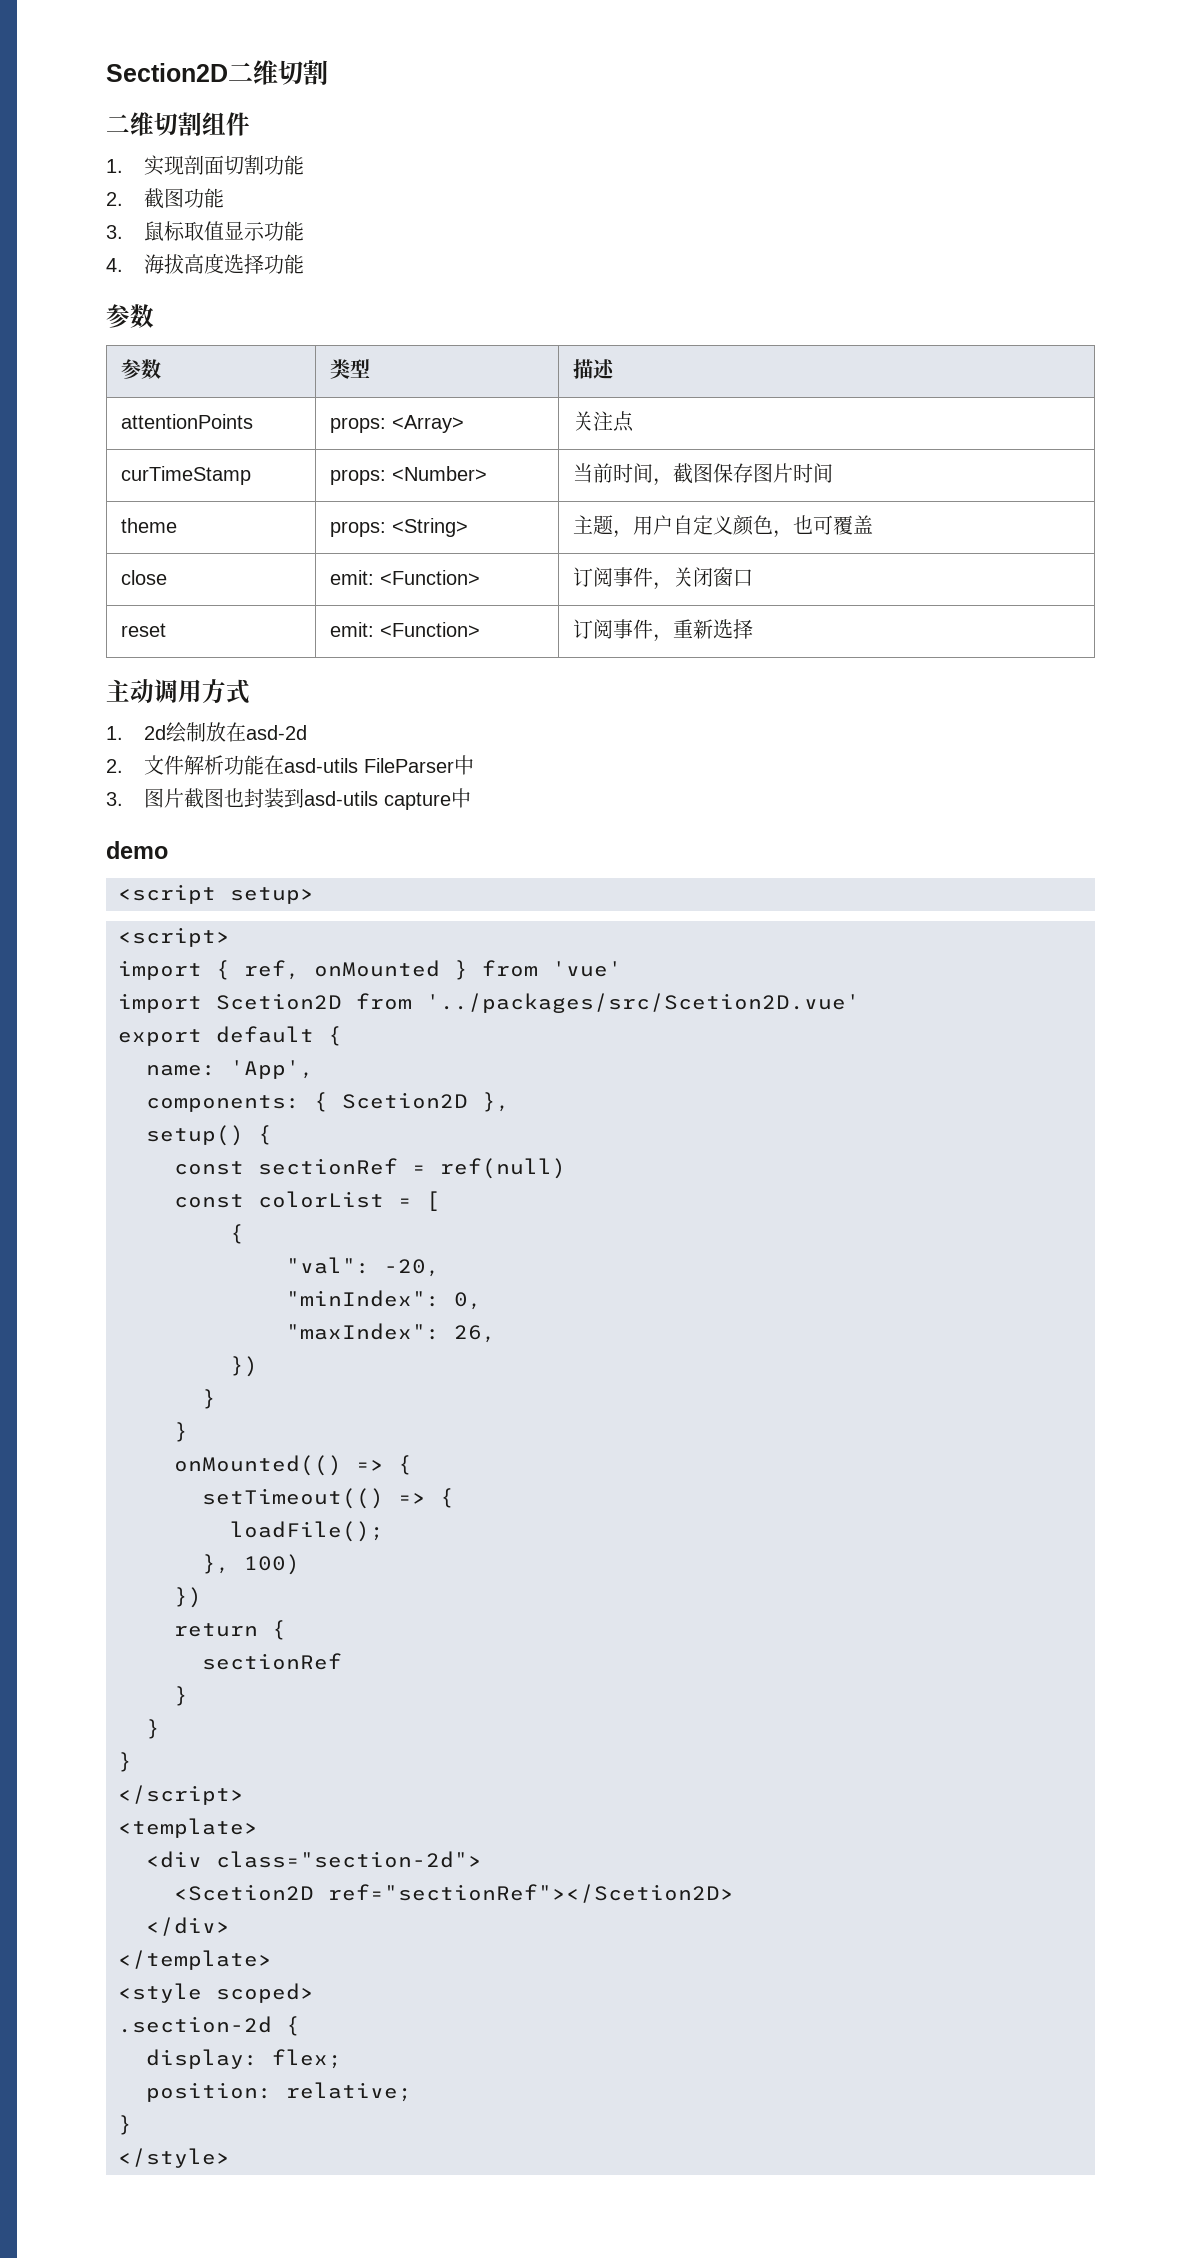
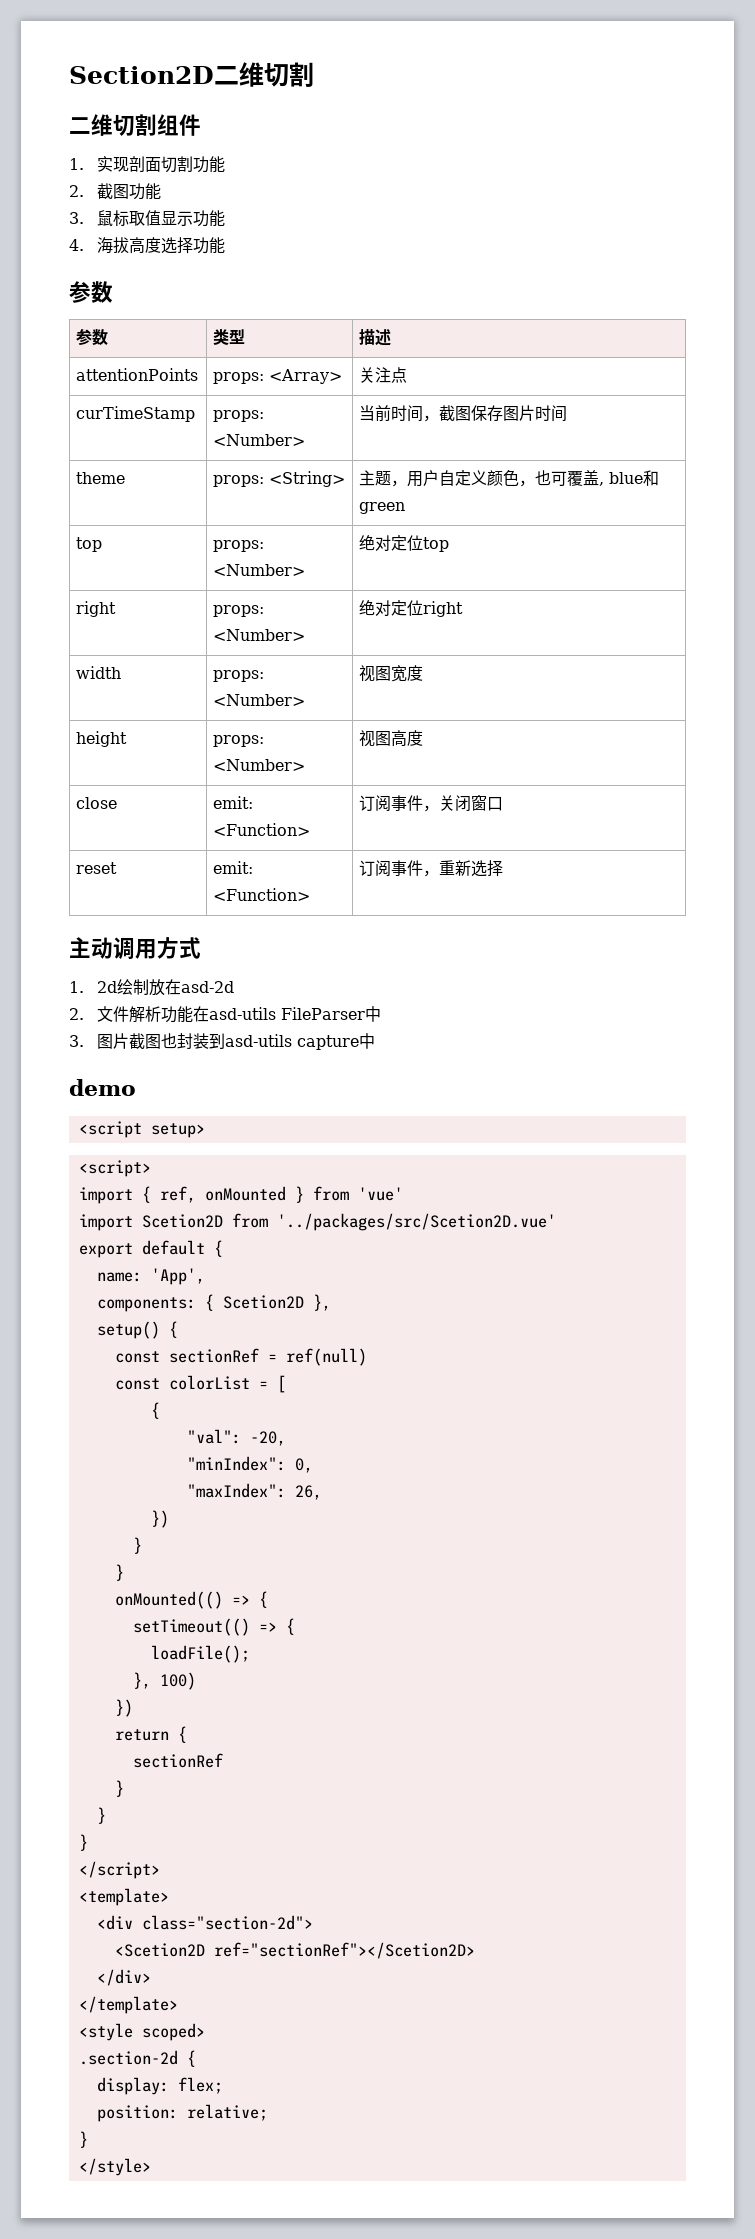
- theme | props: <String> | 主题，用户自定义颜色，也可覆盖
+ theme | props: <String> | 主题，用户自定义颜色，也可覆盖, blue和green
+ top | props: <Number> | 绝对定位top
+ right | props: <Number> | 绝对定位right
+ width | props: <Number> | 视图宽度
+ height | props: <Number> | 视图高度

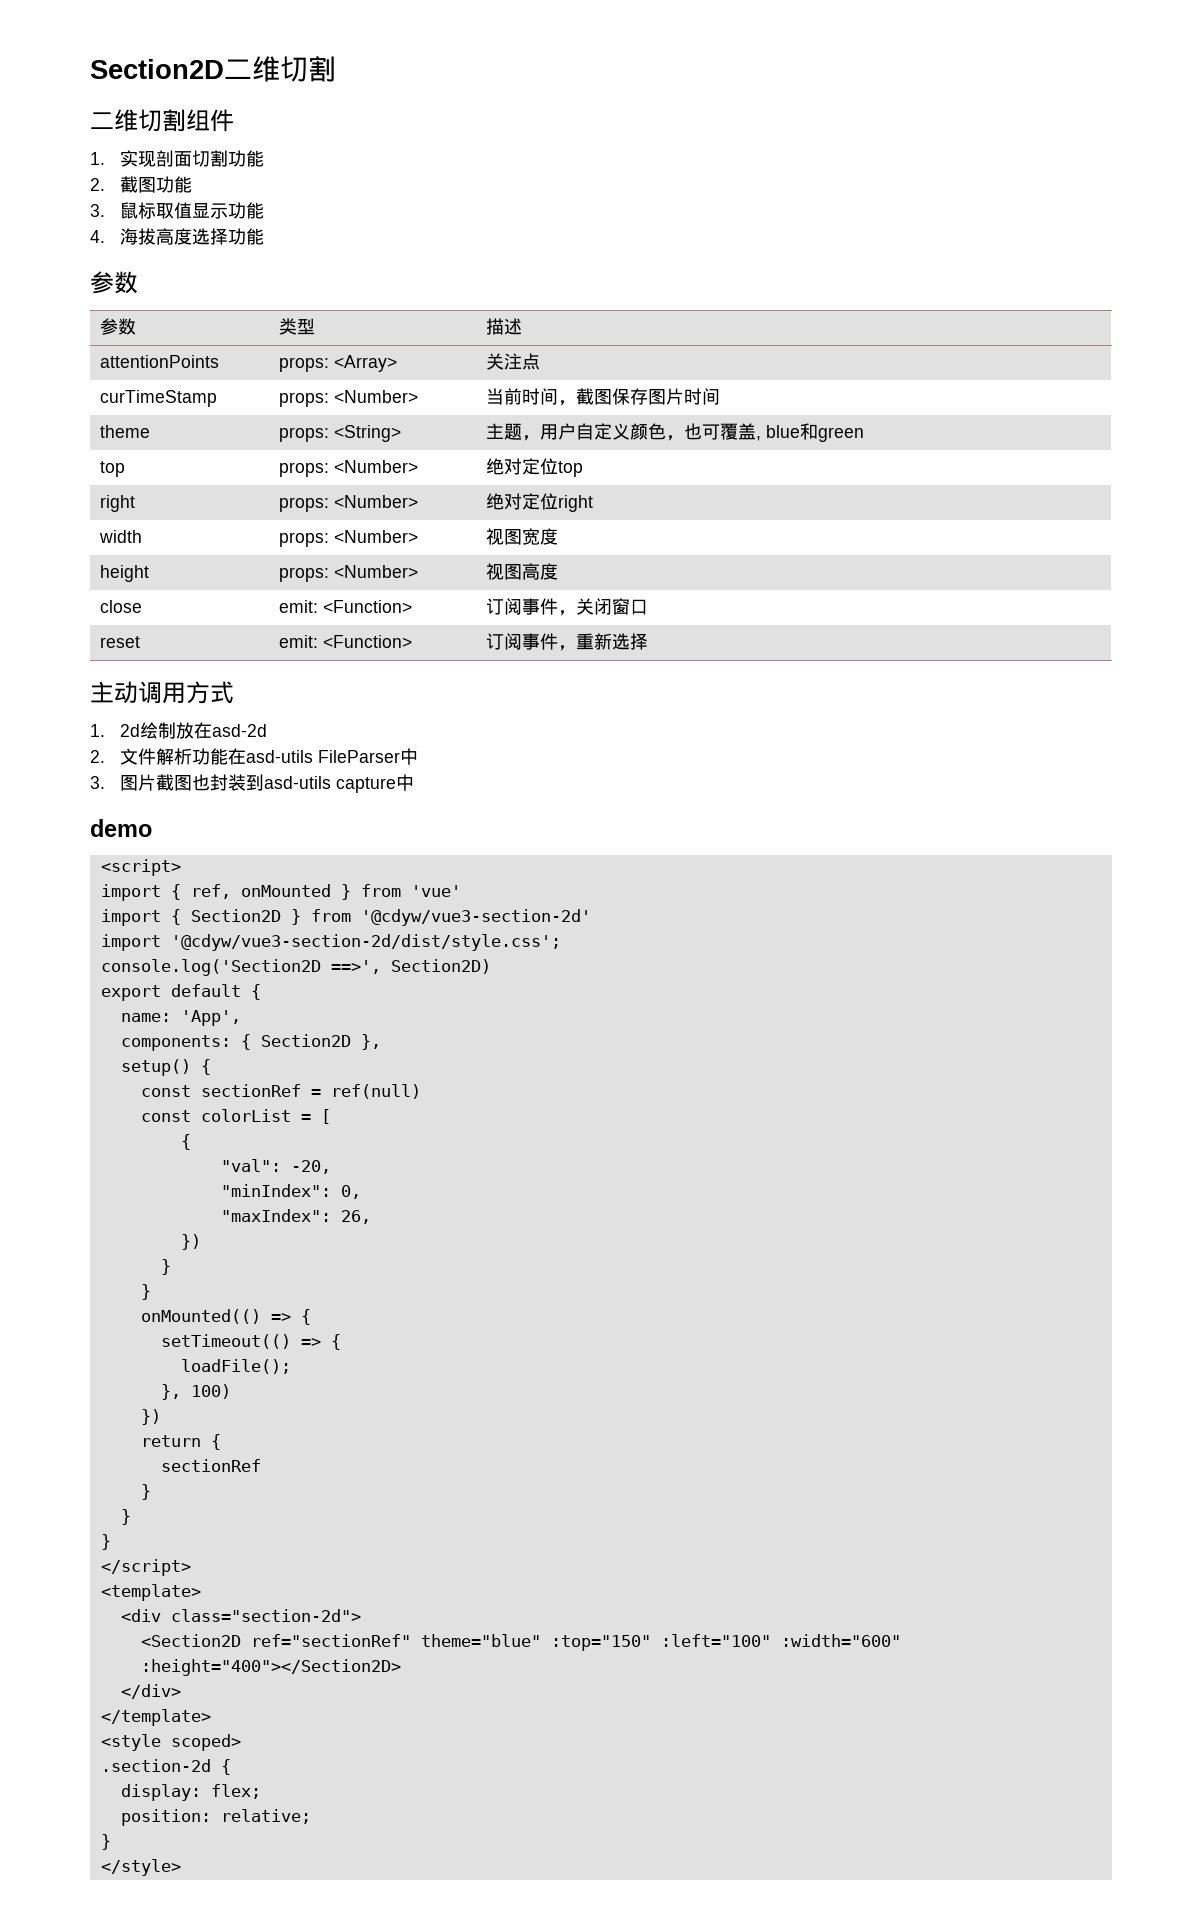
- <script setup>
- import Scetion2D from '../packages/src/Scetion2D.vue'
+ import { Section2D } from '@cdyw/vue3-section-2d'
+ import '@cdyw/vue3-section-2d/dist/style.css';
+ console.log('Section2D ==>', Section2D)
- components: { Scetion2D },
+ components: { Section2D },
- <Scetion2D ref="sectionRef"></Scetion2D>
+ <Section2D ref="sectionRef" theme="blue" :top="150" :left="100" :width="600" :height="400"></Section2D>

